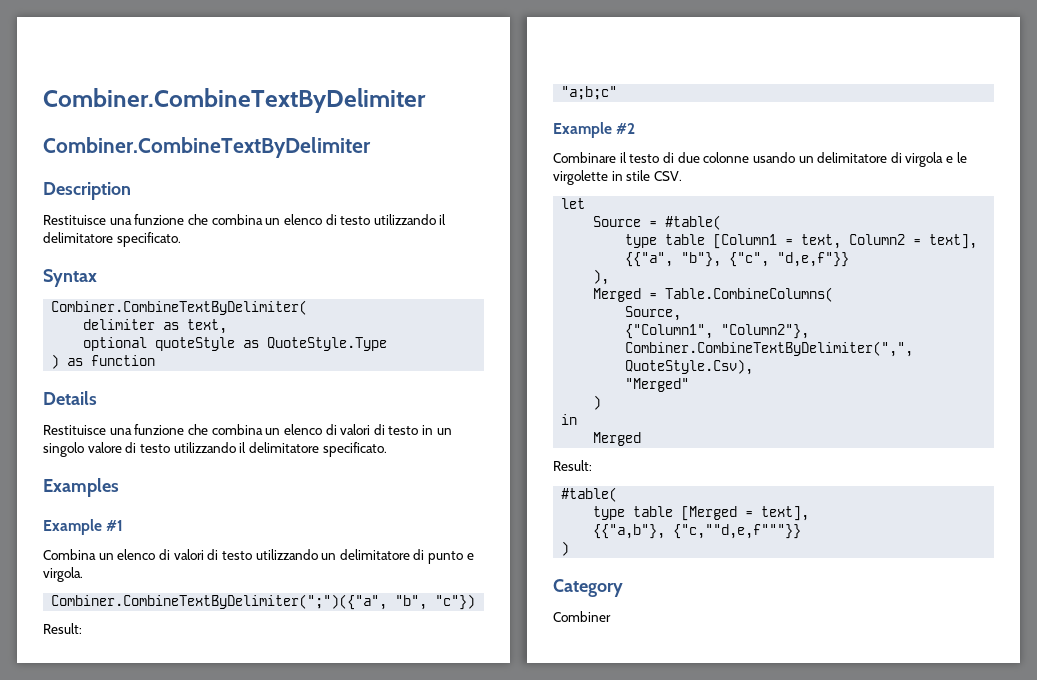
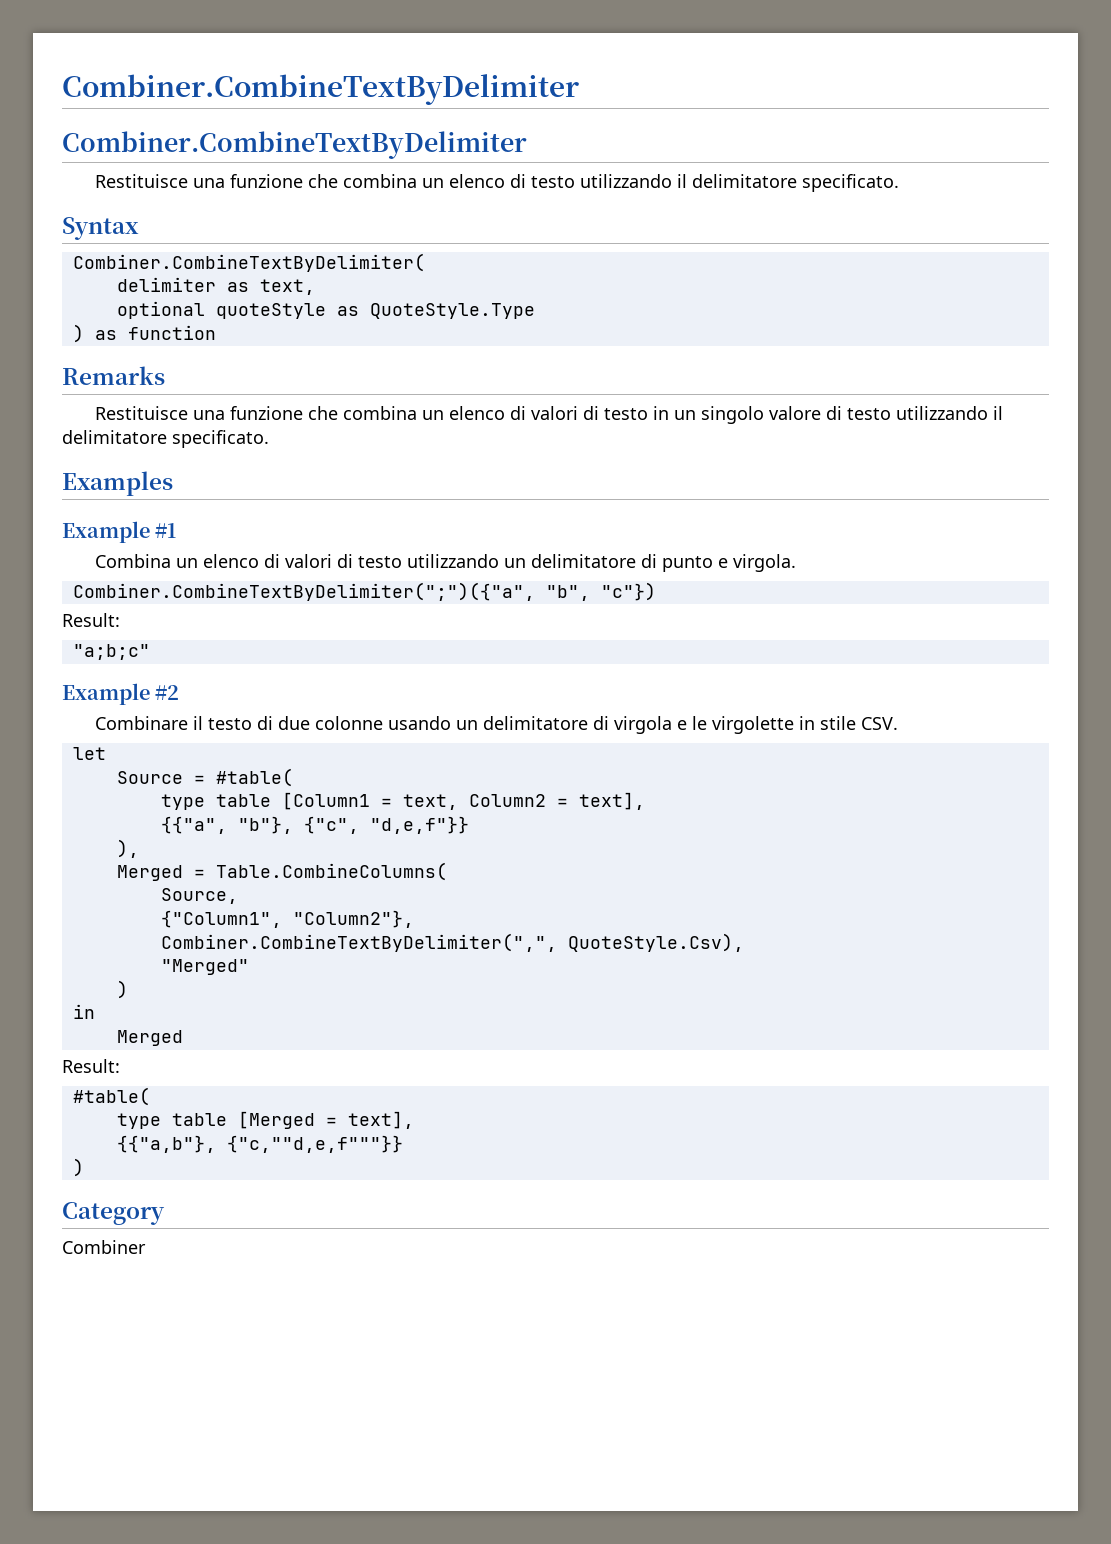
- Description
- Details
+ Remarks

